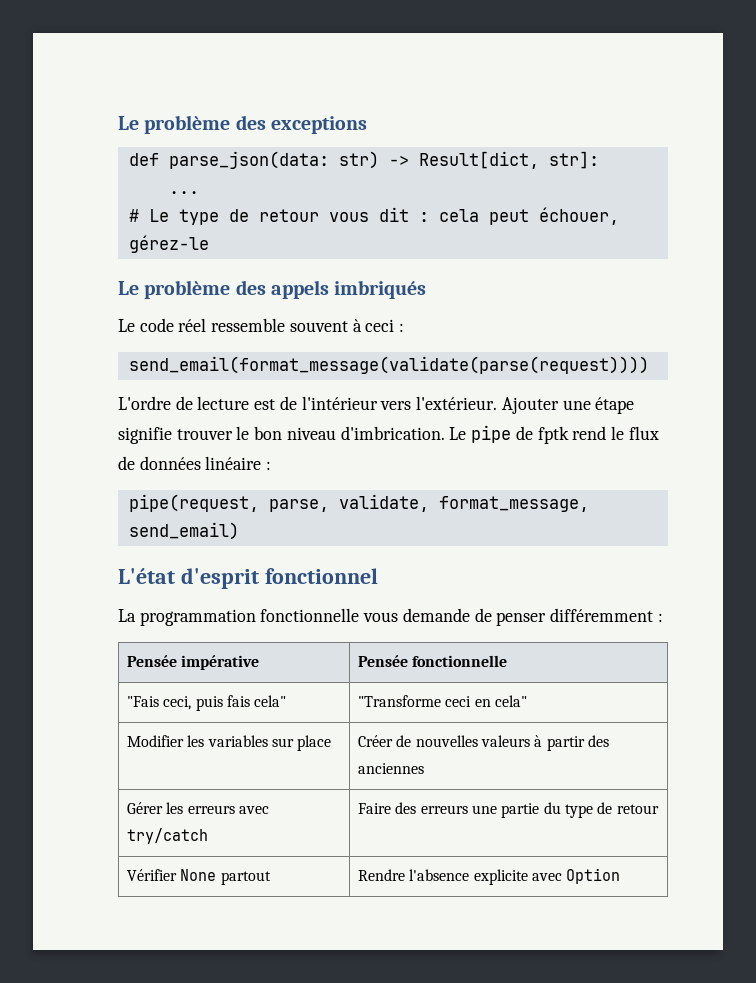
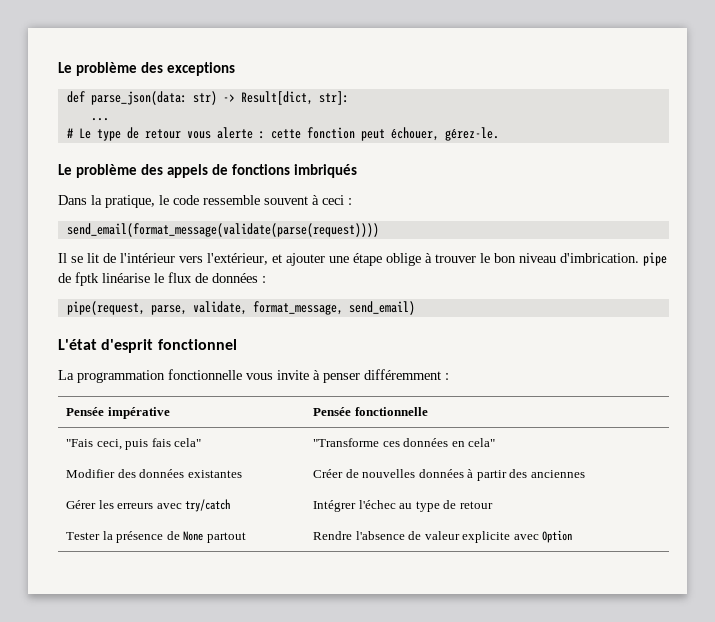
- # Le type de retour vous dit : cela peut échouer, gérez-le
+ # Le type de retour vous alerte : cette fonction peut échouer, gérez-le.
- Le problème des appels imbriqués
+ Le problème des appels de fonctions imbriqués
- Le code réel ressemble souvent à ceci :
+ Dans la pratique, le code ressemble souvent à ceci :
- L'ordre de lecture est de l'intérieur vers l'extérieur. Ajouter une étape signifie trouver le bon niveau d'imbrication. Le pipe de fptk rend le flux de données linéaire :
+ Il se lit de l'intérieur vers l'extérieur, et ajouter une étape oblige à trouver le bon niveau d'imbrication. pipe de fptk linéarise le flux de données :
- La programmation fonctionnelle vous demande de penser différemment :
+ La programmation fonctionnelle vous invite à penser différemment :
- "Fais ceci, puis fais cela" | "Transforme ceci en cela"
+ "Fais ceci, puis fais cela" | "Transforme ces données en cela"
- Modifier les variables sur place | Créer de nouvelles valeurs à partir des anciennes
+ Modifier des données existantes | Créer de nouvelles données à partir des anciennes
- Gérer les erreurs avec try/catch | Faire des erreurs une partie du type de retour
+ Gérer les erreurs avec try/catch | Intégrer l'échec au type de retour
- Vérifier None partout | Rendre l'absence explicite avec Option
+ Tester la présence de None partout | Rendre l'absence de valeur explicite avec Option

